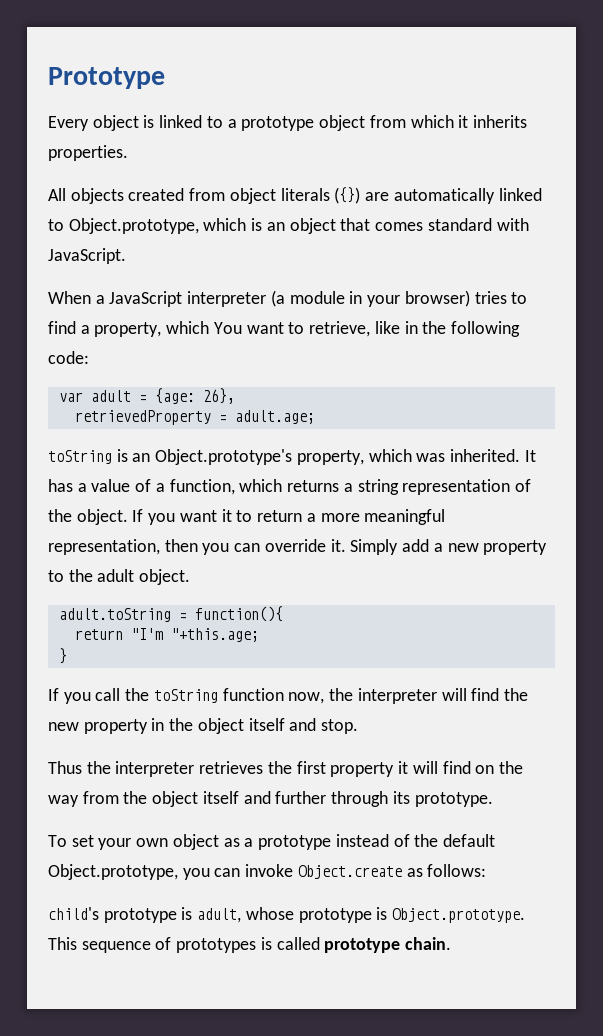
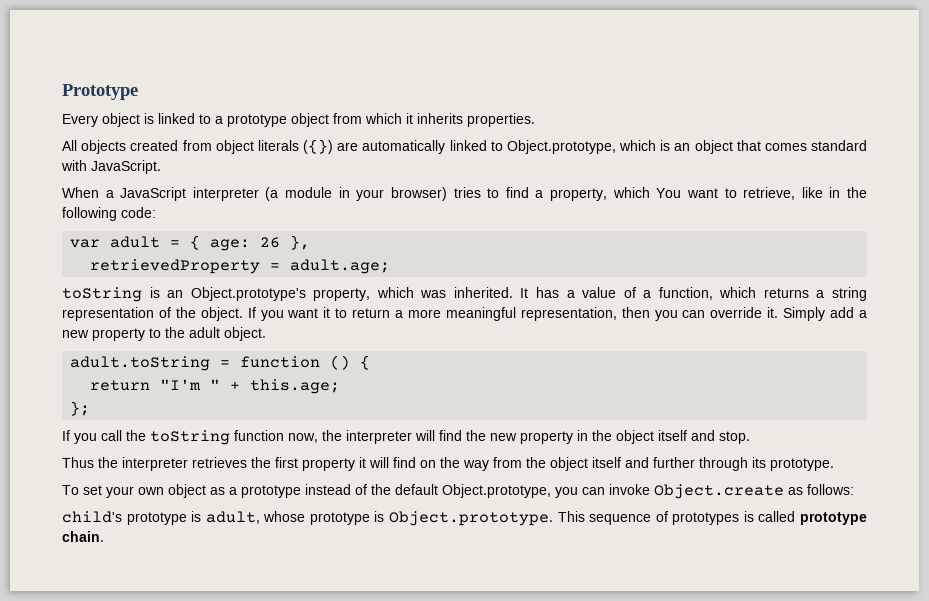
- var adult = {age: 26},
+ var adult = { age: 26 },
- adult.toString = function(){
+ adult.toString = function () {
- return "I'm "+this.age;
- }
+ return "I'm " + this.age;
+ };

